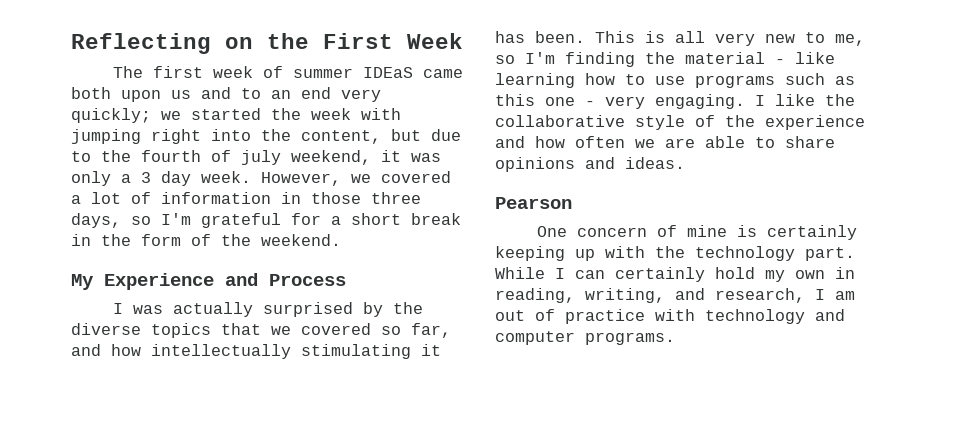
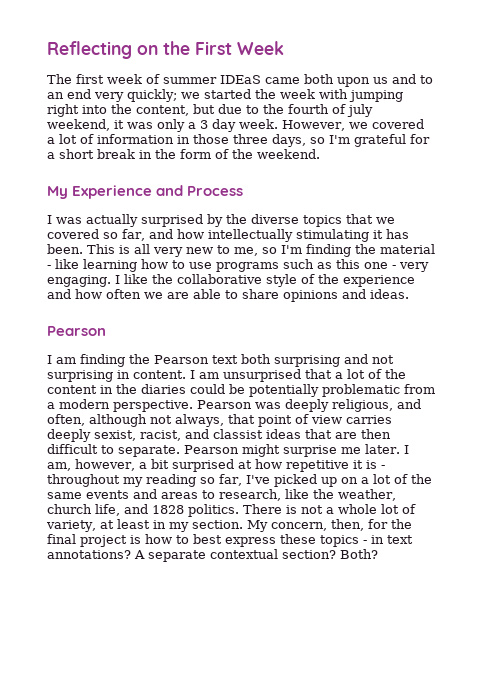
- One concern of mine is certainly keeping up with the technology part. While I can certainly hold my own in reading, writing, and research, I am out of practice with technology and computer programs.
+ I am finding the Pearson text both surprising and not surprising in content. I am unsurprised that a lot of the content in the diaries could be potentially problematic from a modern perspective. Pearson was deeply religious, and often, although not always, that point of view carries deeply sexist, racist, and classist ideas that are then difficult to separate. Pearson might surprise me later. I am, however, a bit surprised at how repetitive it is - throughout my reading so far, I've picked up on a lot of the same events and areas to research, like the weather, church life, and 1828 politics. There is not a whole lot of variety, at least in my section. My concern, then, for the final project is how to best express these topics - in text annotations? A separate contextual section? Both?

